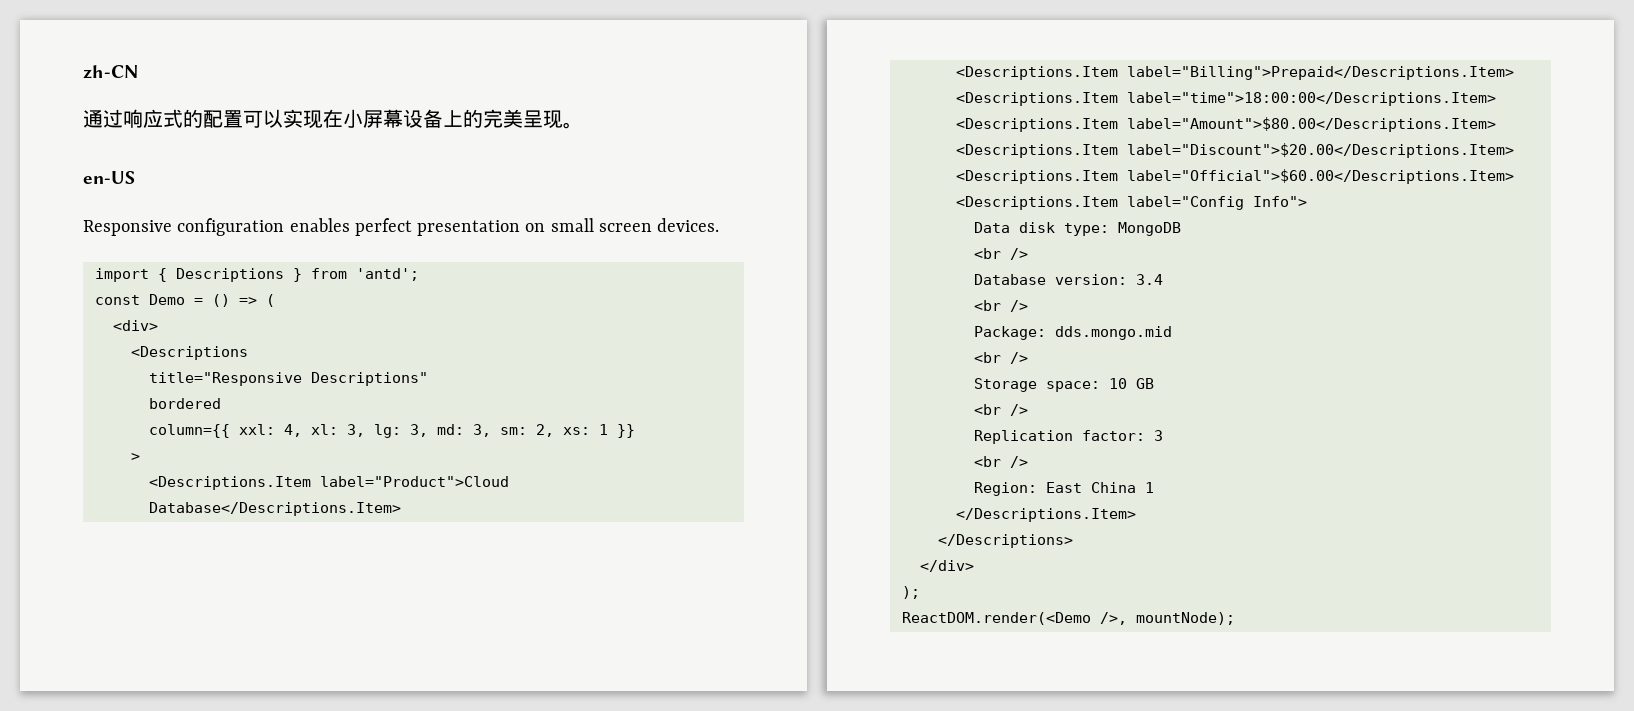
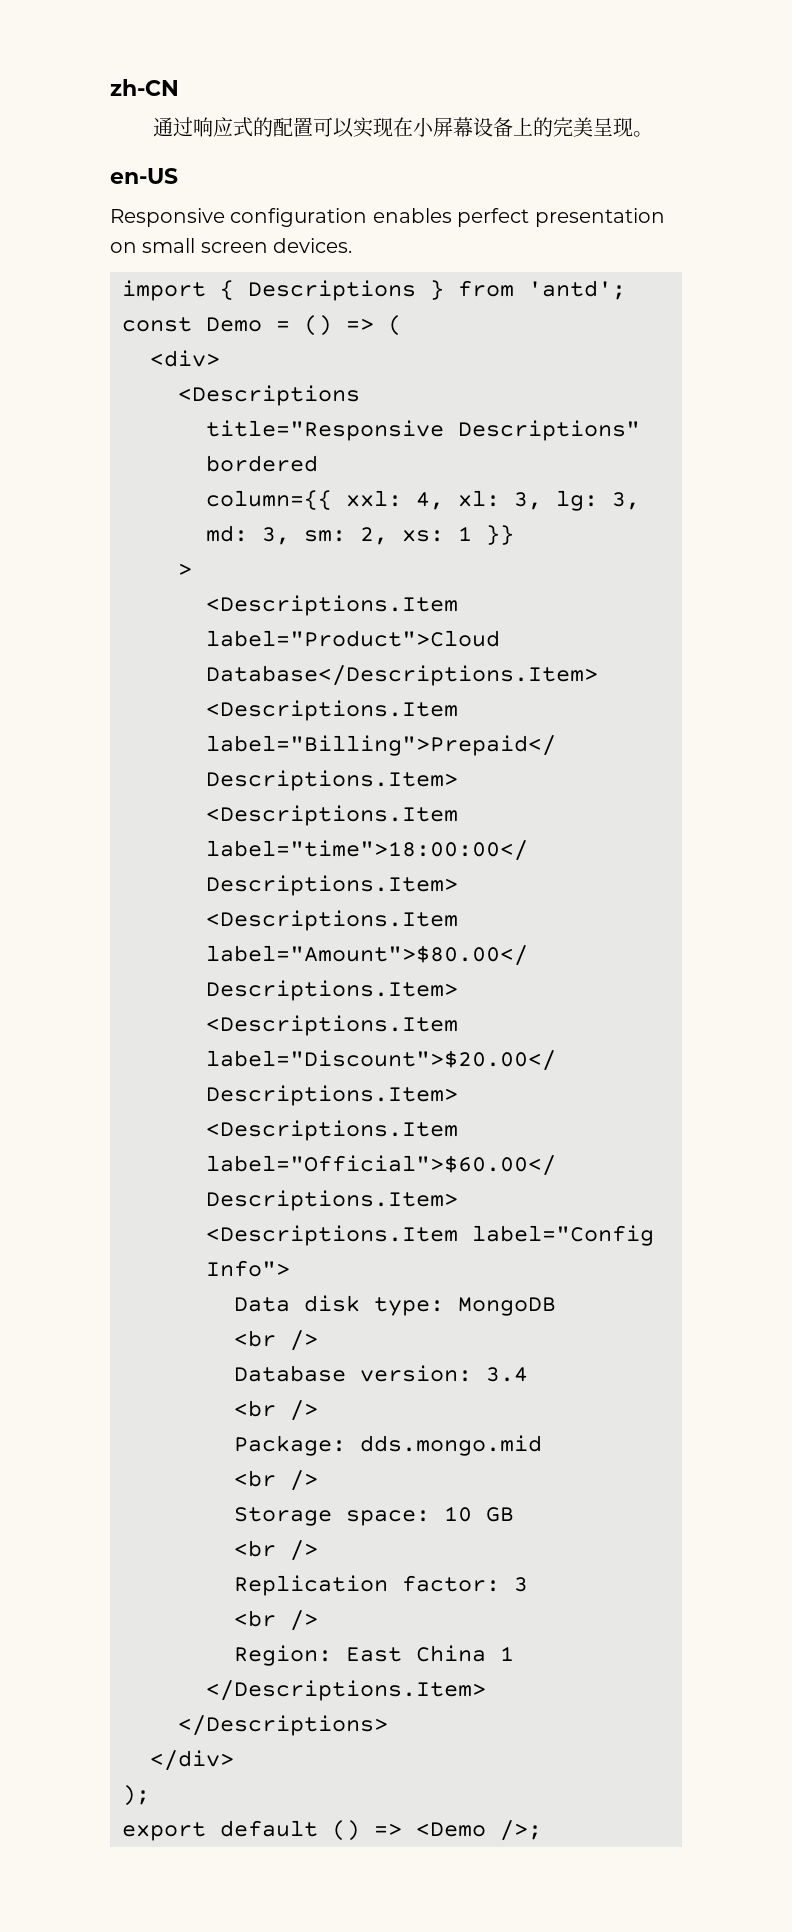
- ReactDOM.render(<Demo />, mountNode);
+ export default () => <Demo />;

